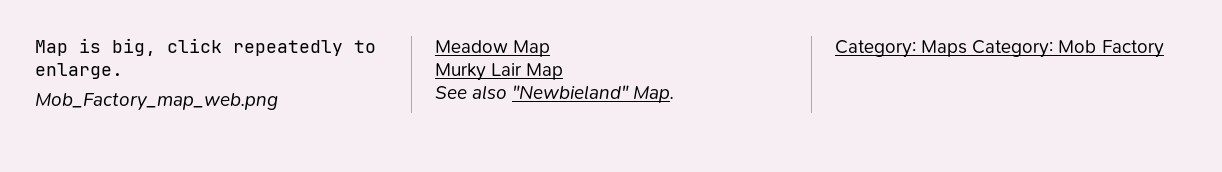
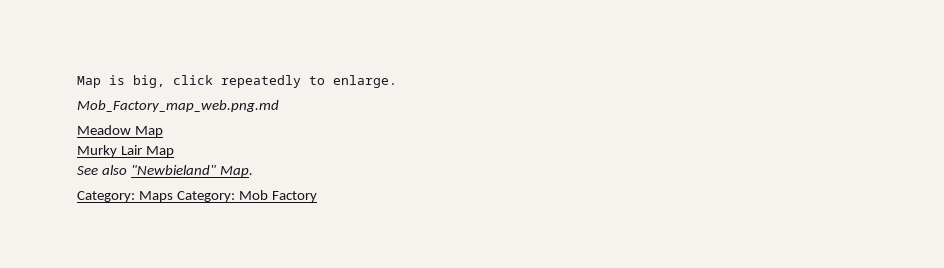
- Mob_Factory_map_web.png
+ Mob_Factory_map_web.png.md

